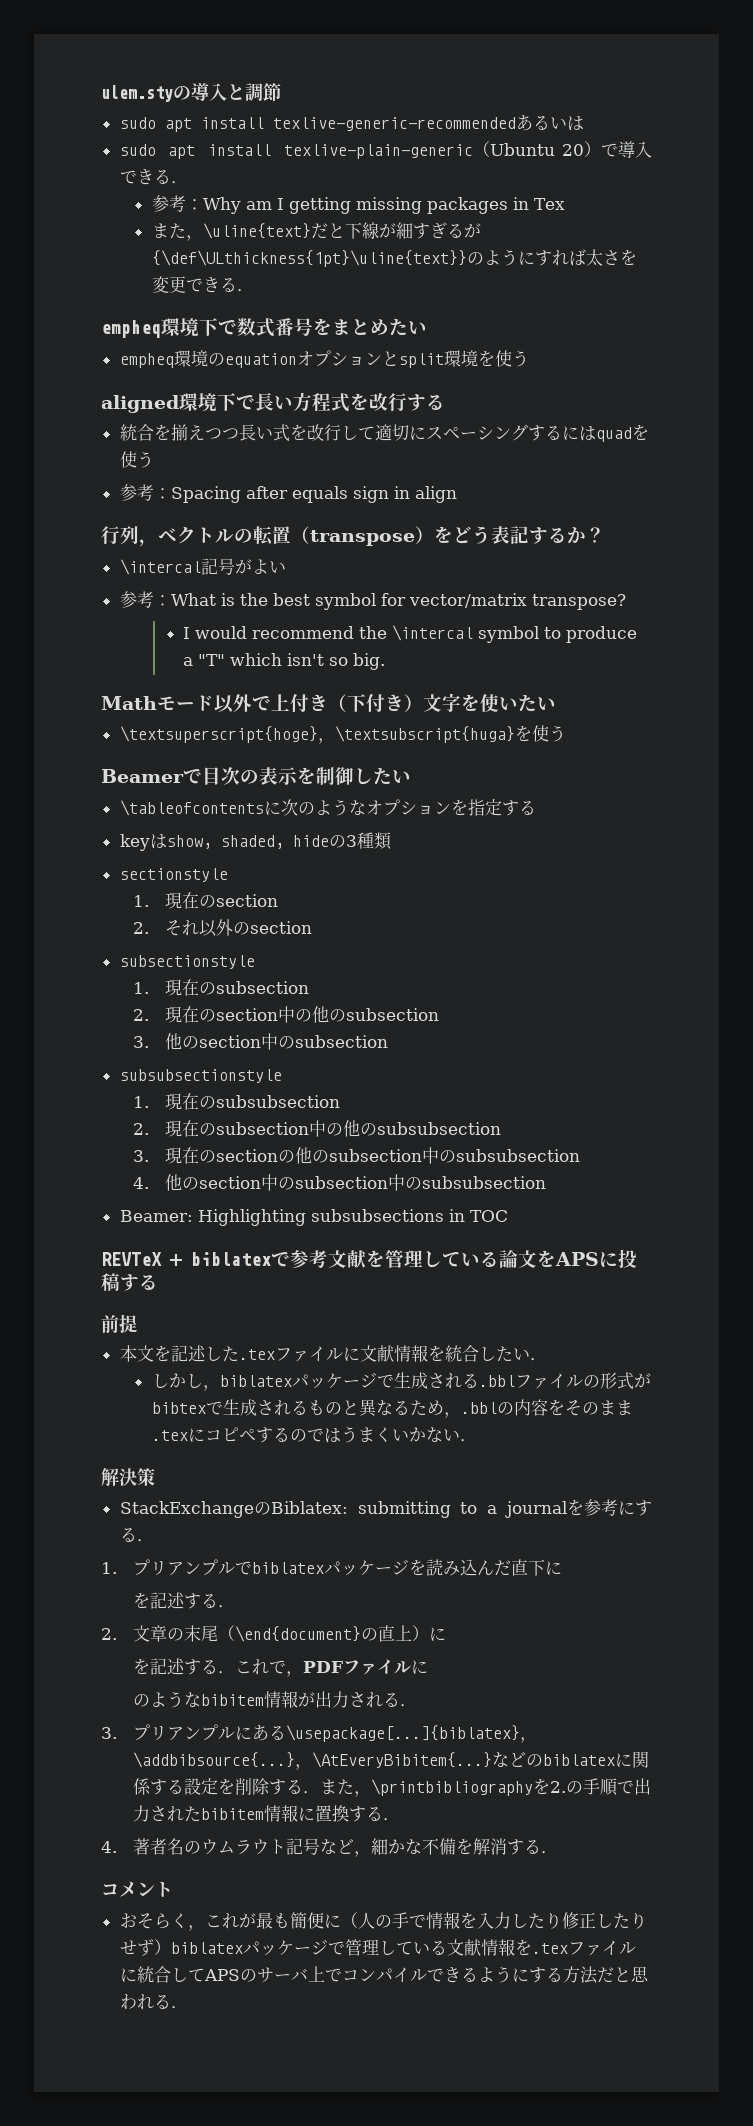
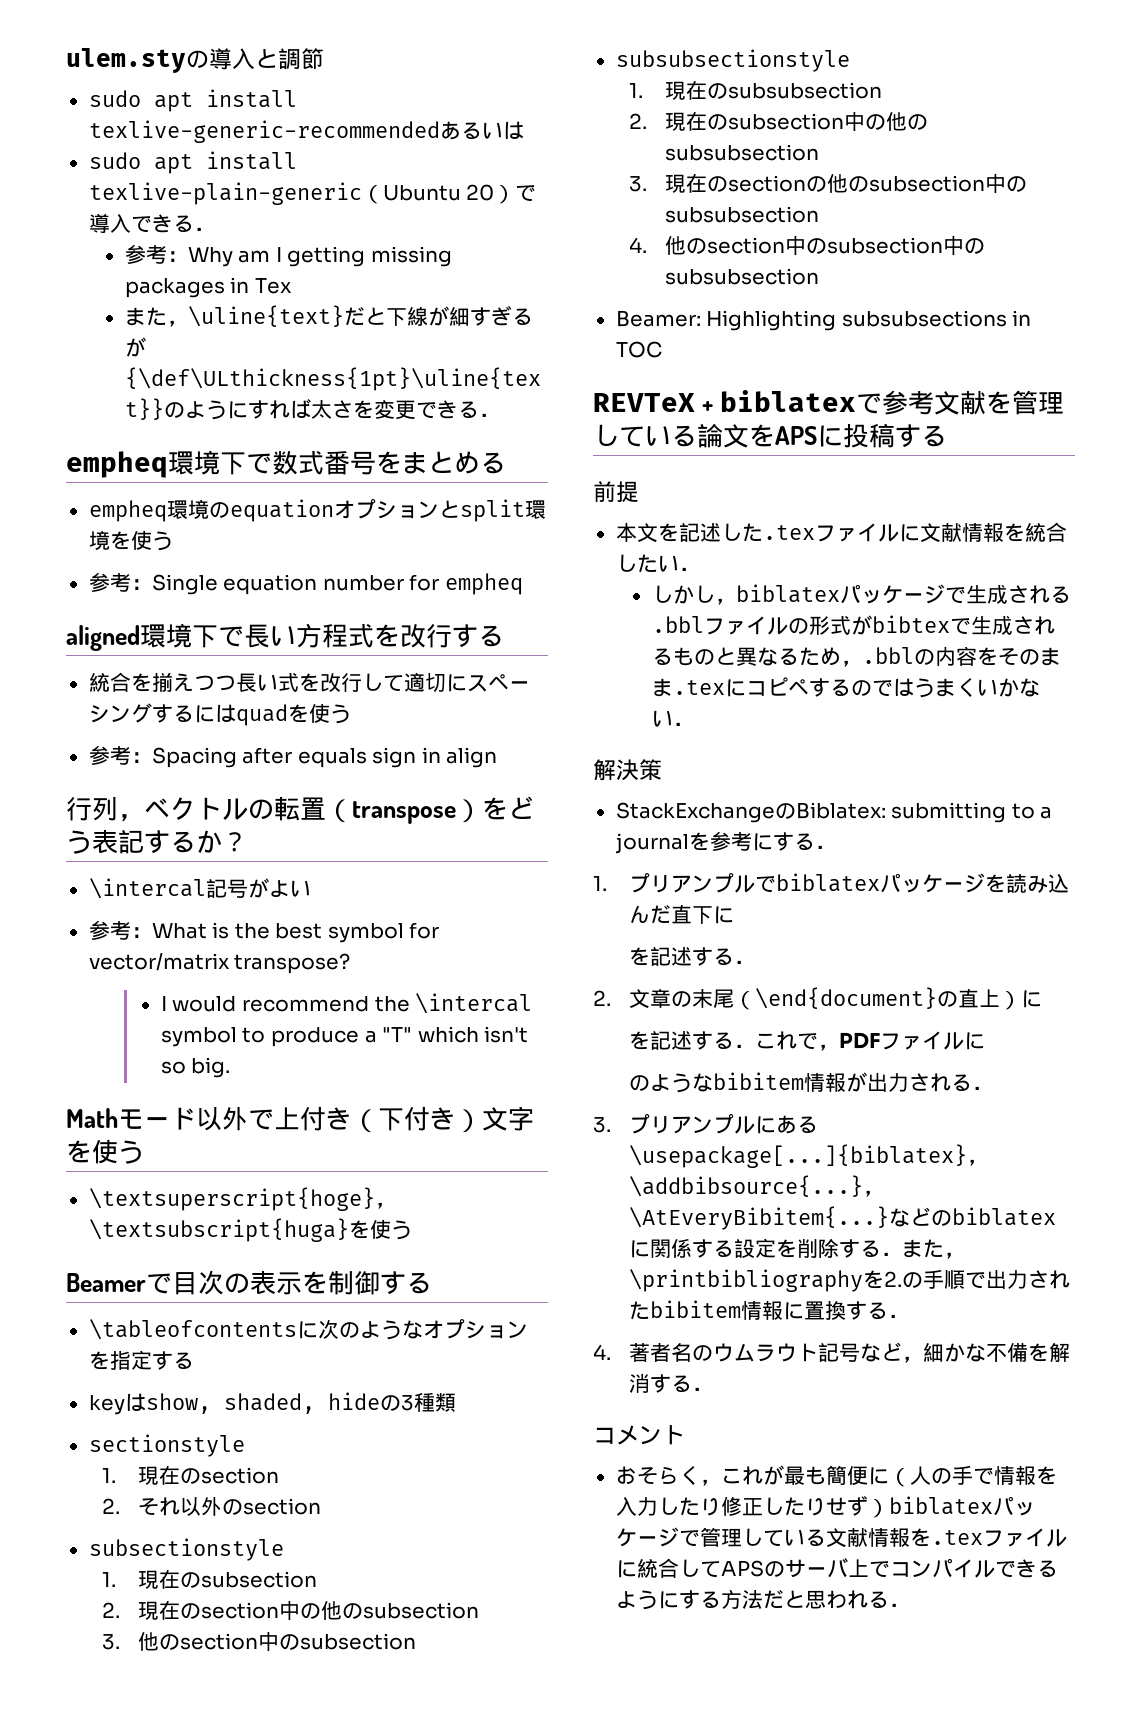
- empheq環境下で数式番号をまとめたい
+ empheq環境下で数式番号をまとめる
+ 参考：Single equation number for empheq
- Mathモード以外で上付き（下付き）文字を使いたい
+ Mathモード以外で上付き（下付き）文字を使う
- Beamerで目次の表示を制御したい
+ Beamerで目次の表示を制御する

